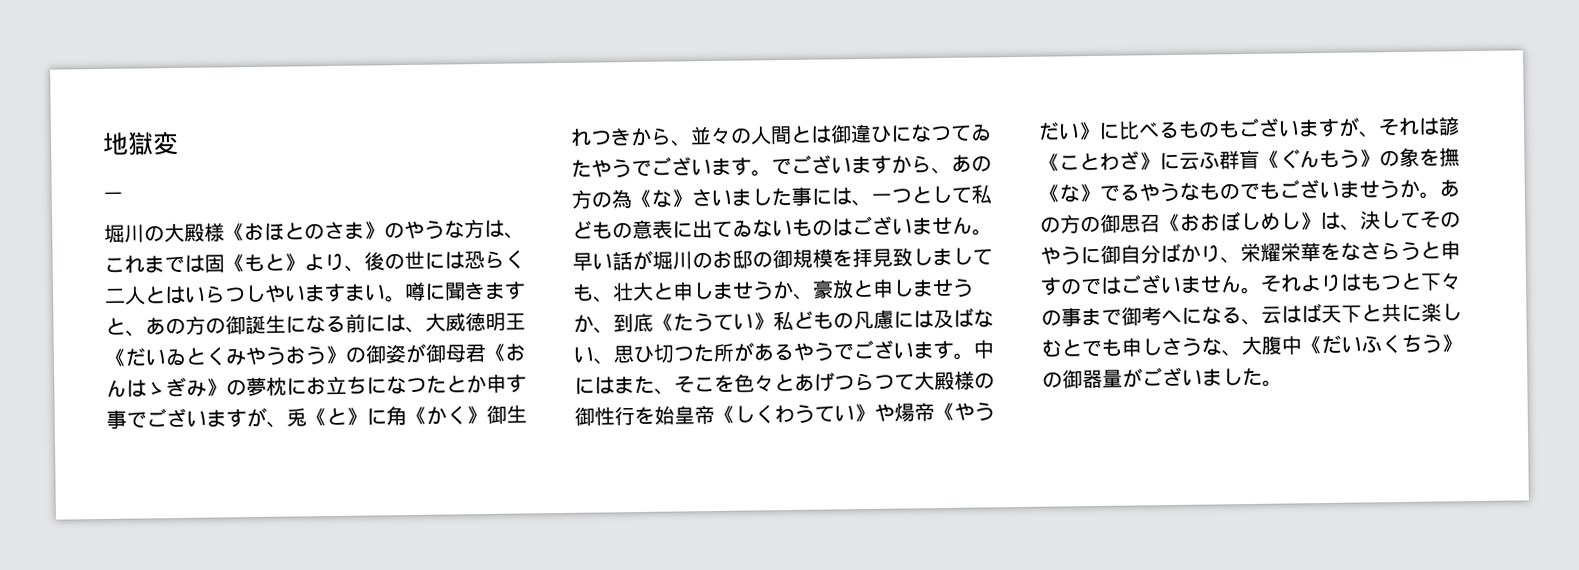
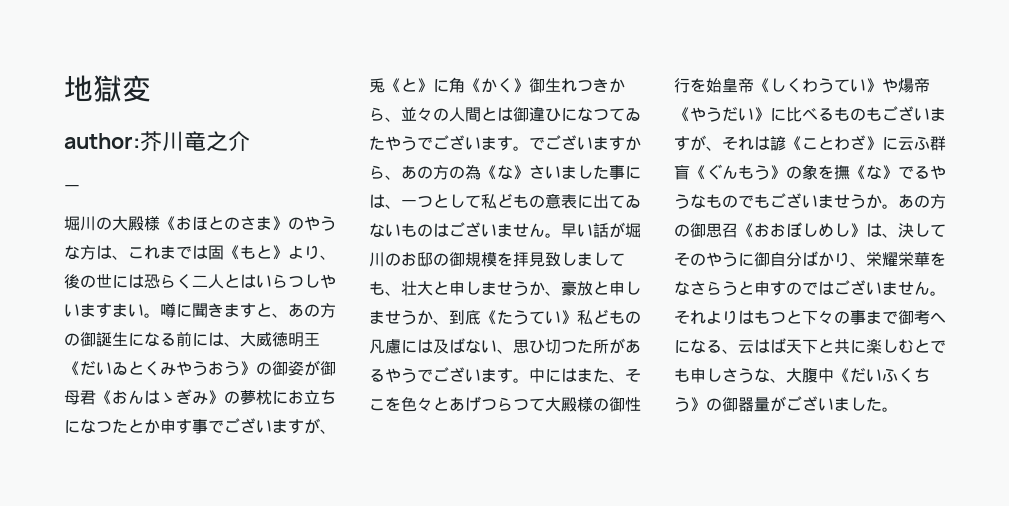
+ author:芥川竜之介

